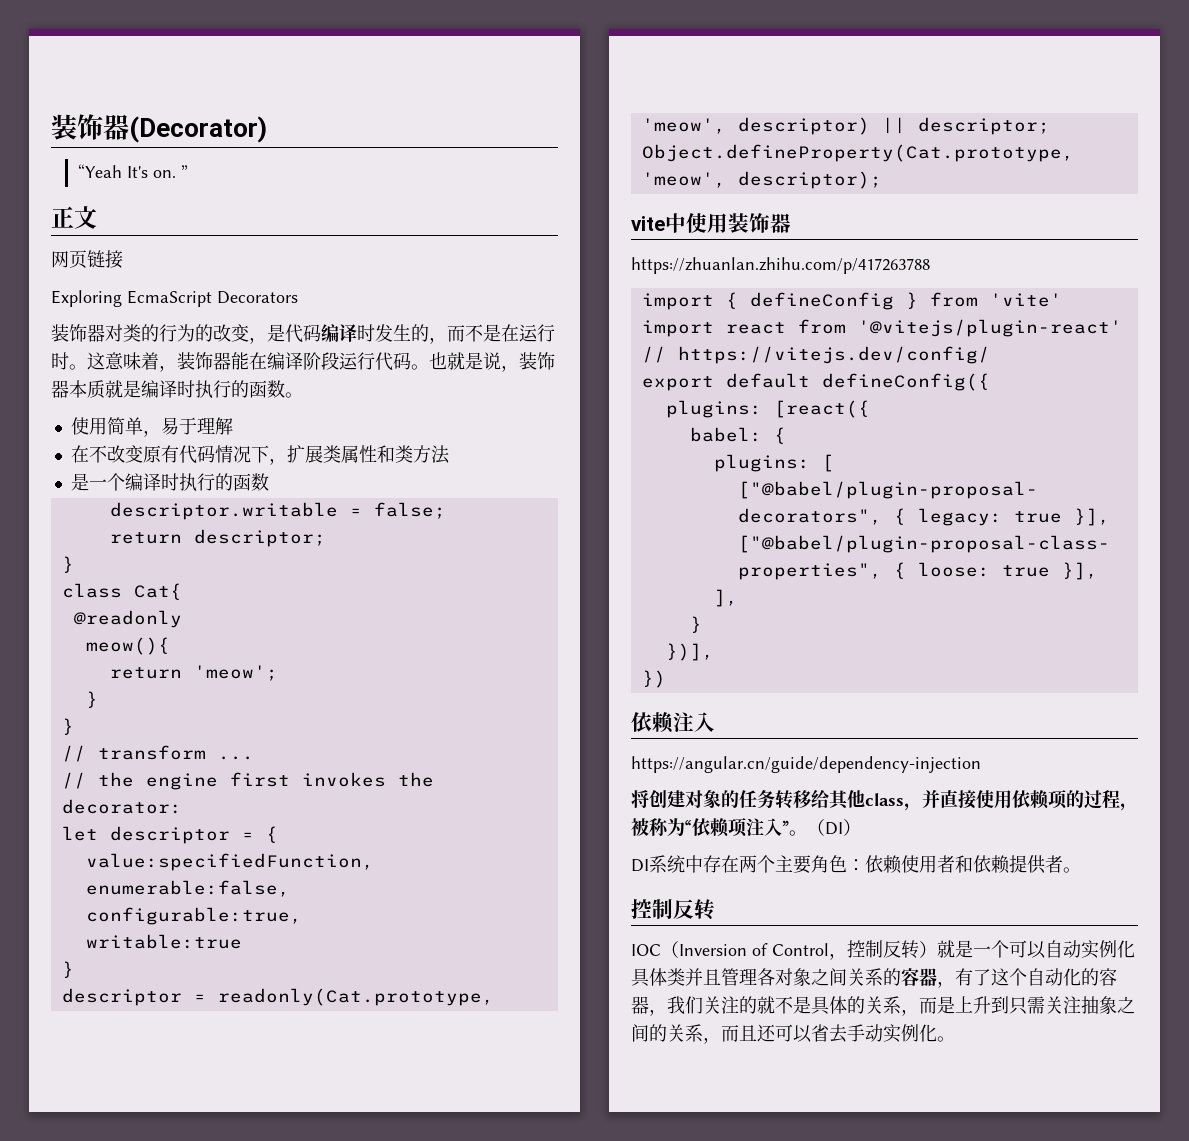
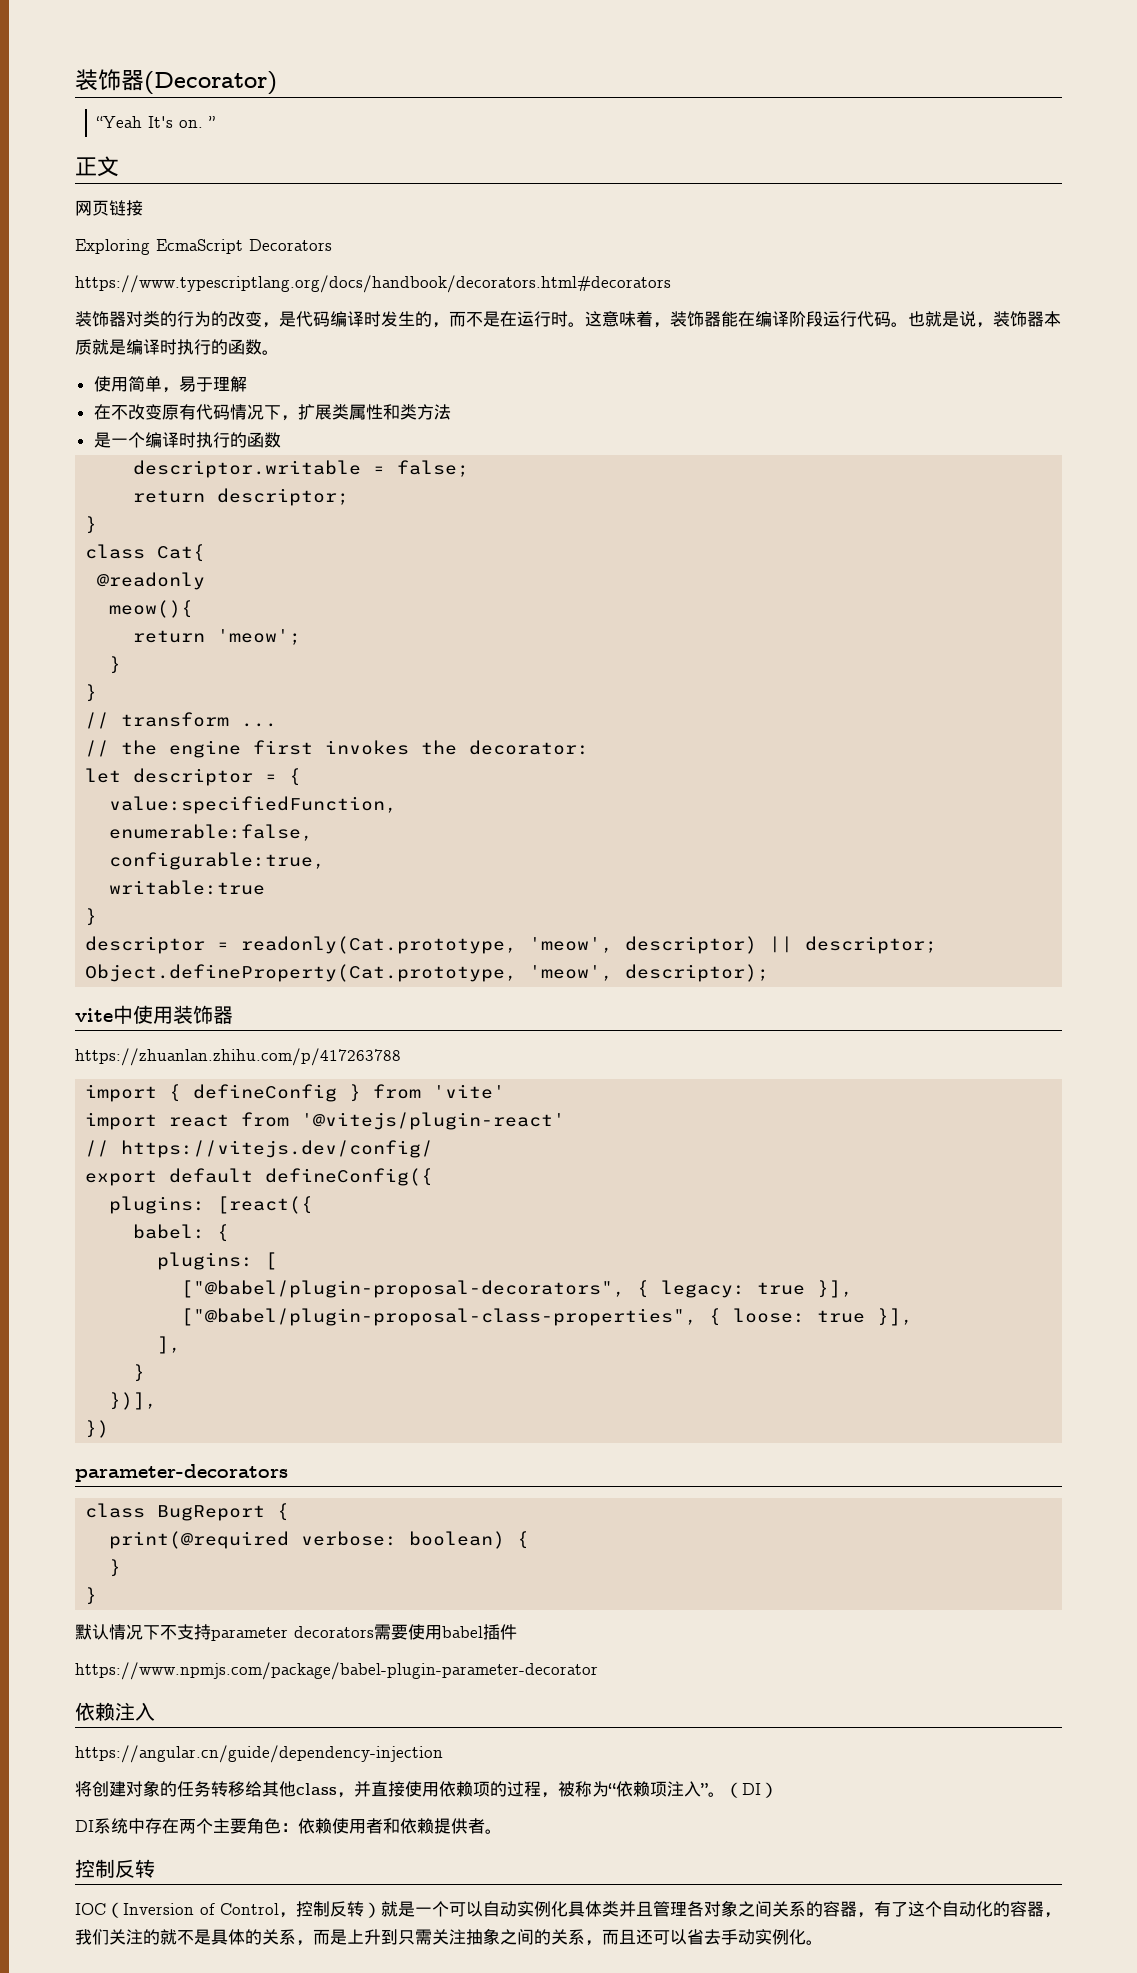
+ https://www.typescriptlang.org/docs/handbook/decorators.html#decorators
+ parameter-decorators
+ class BugReport {
+ print(@required verbose: boolean) {
+ }
+ }
+ 默认情况下不支持parameter decorators需要使用babel插件
+ https://www.npmjs.com/package/babel-plugin-parameter-decorator

